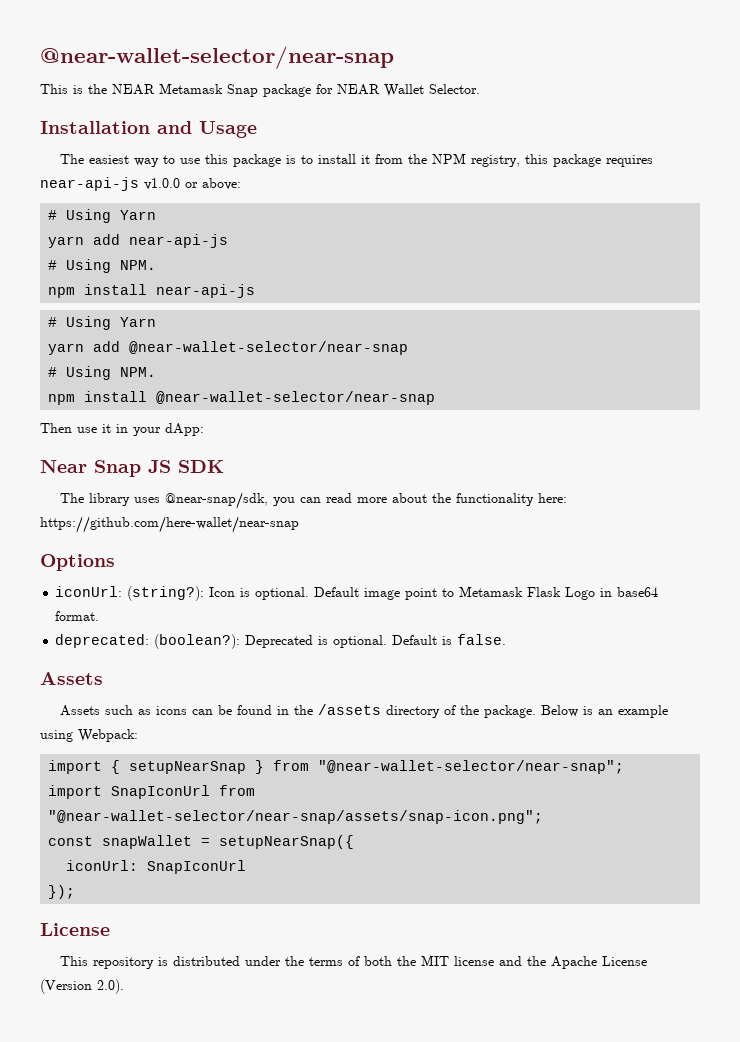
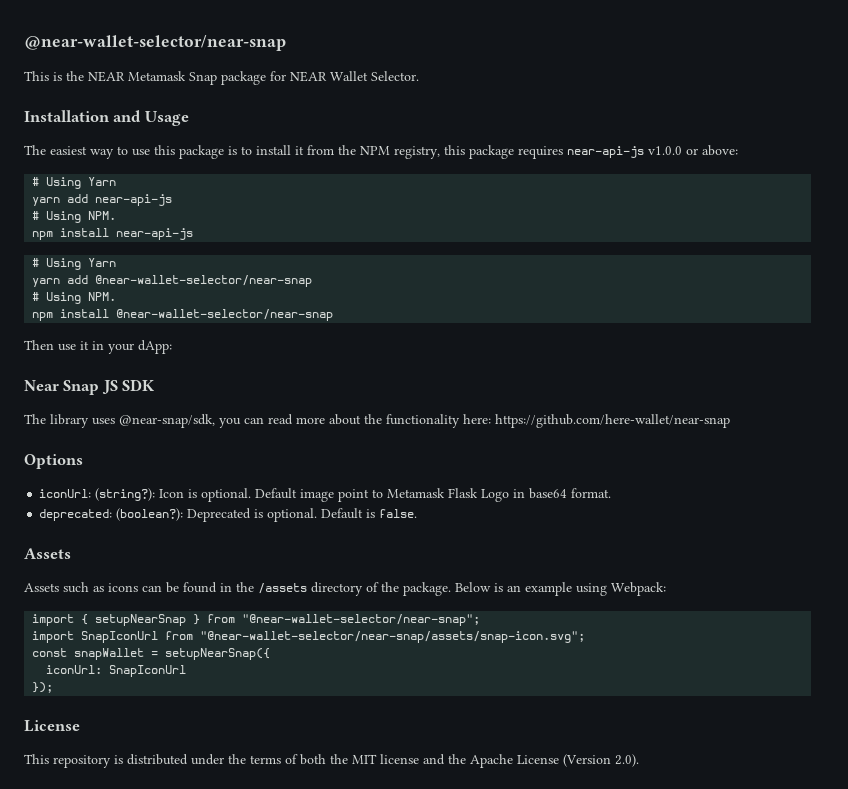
- import SnapIconUrl from "@near-wallet-selector/near-snap/assets/snap-icon.png";
+ import SnapIconUrl from "@near-wallet-selector/near-snap/assets/snap-icon.svg";

